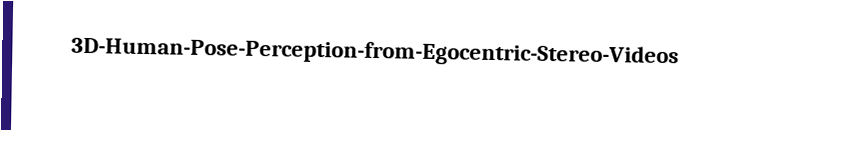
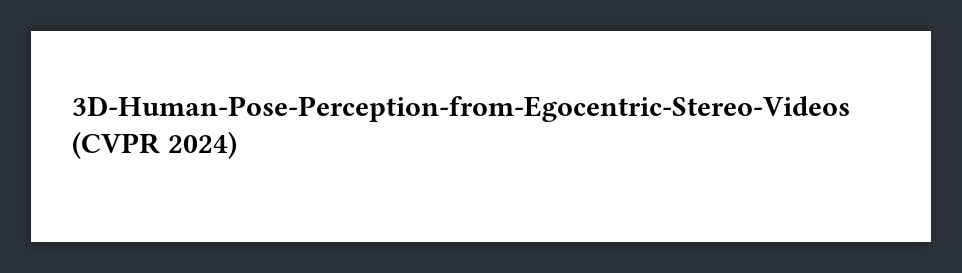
- 3D-Human-Pose-Perception-from-Egocentric-Stereo-Videos
+ 3D-Human-Pose-Perception-from-Egocentric-Stereo-Videos (CVPR 2024)

